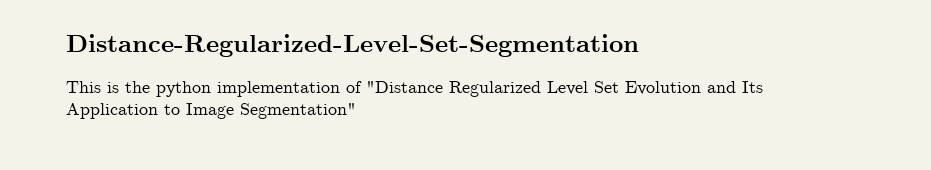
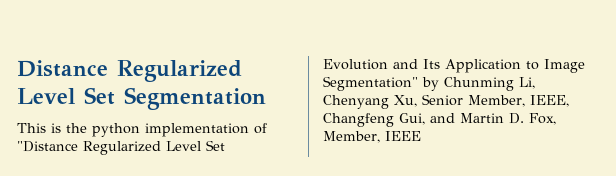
- Distance-Regularized-Level-Set-Segmentation
+ Distance Regularized Level Set Segmentation
- This is the python implementation of "Distance Regularized Level Set Evolution and Its Application to Image Segmentation"
+ This is the python implementation of "Distance Regularized Level Set Evolution and Its Application to Image Segmentation" by Chunming Li, Chenyang Xu, Senior Member, IEEE, Changfeng Gui, and Martin D. Fox, Member, IEEE

